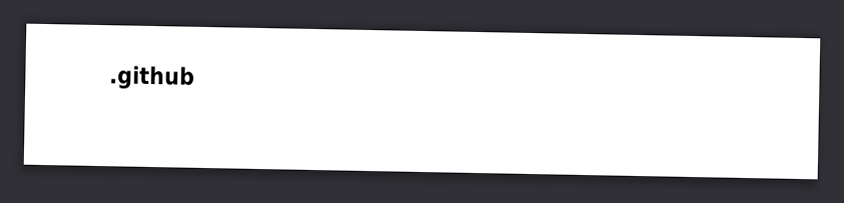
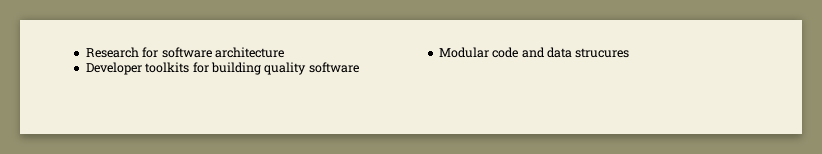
- .github
+ Research for software architecture
+ Developer toolkits for building quality software
+ Modular code and data strucures

